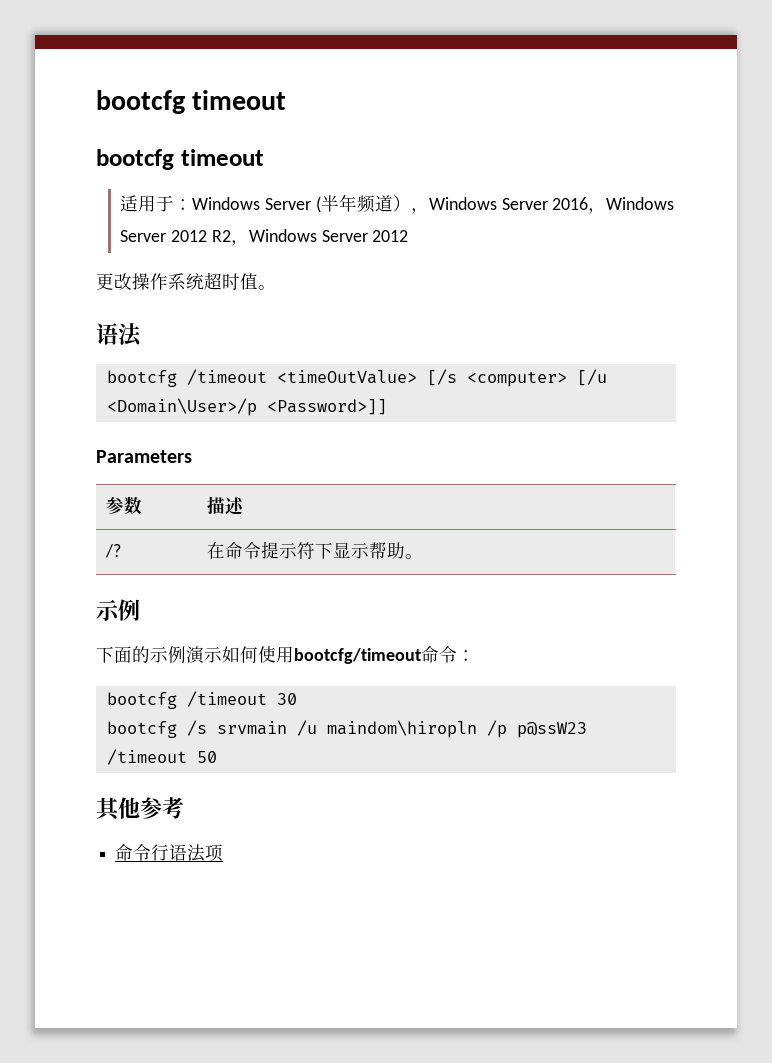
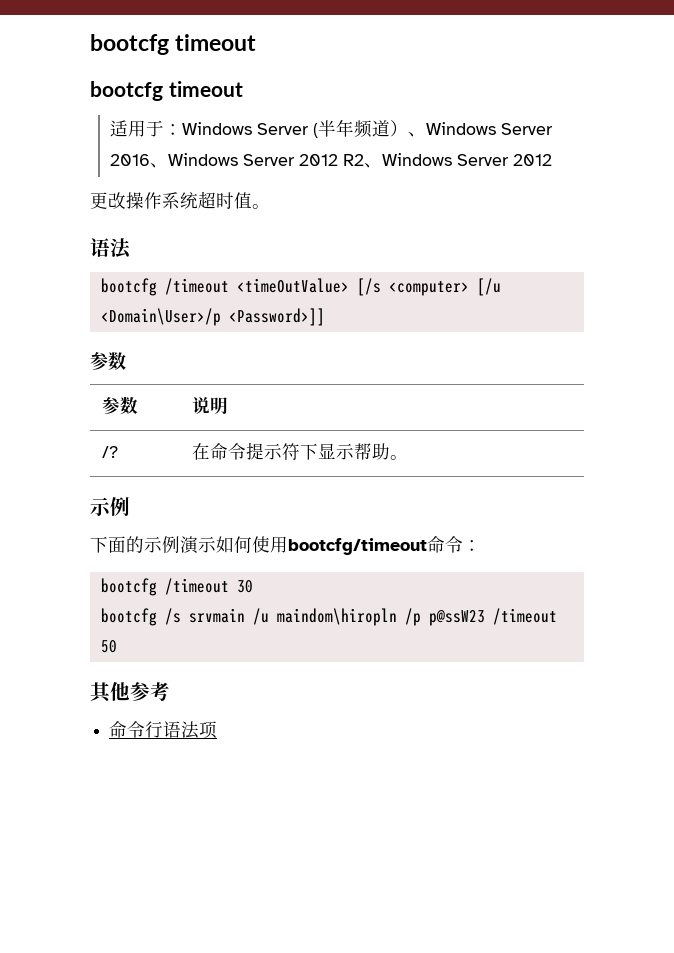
- 适用于：Windows Server (半年频道），Windows Server 2016，Windows Server 2012 R2，Windows Server 2012
+ 适用于：Windows Server (半年频道）、Windows Server 2016、Windows Server 2012 R2、Windows Server 2012
  bootcfg /timeout <timeOutValue> [/s <computer> [/u <Domain\User>/p <Password>]]
- Parameters
+ 参数
- 参数 | 描述
+ 参数 | 说明

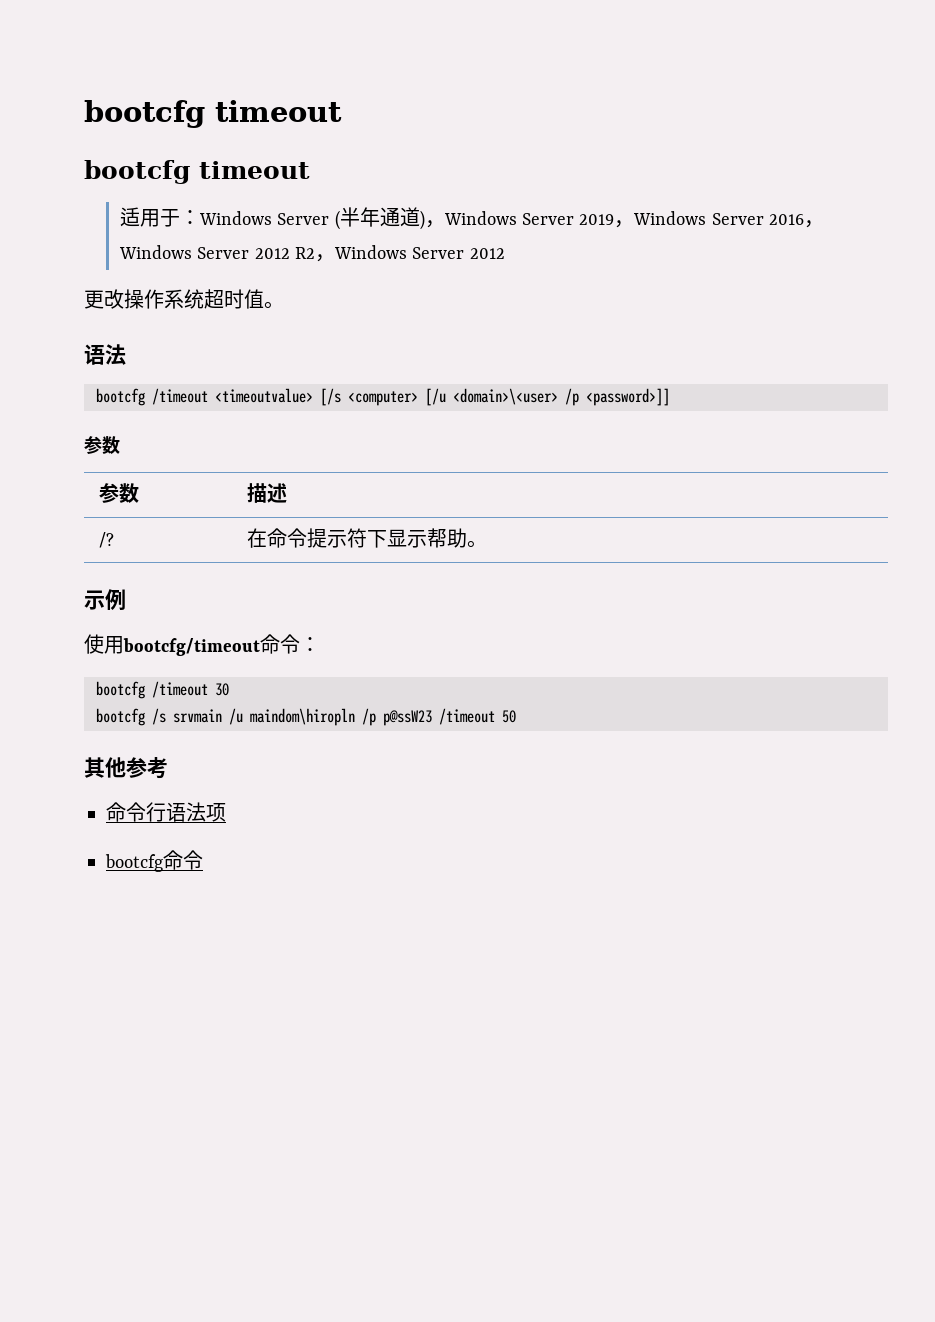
- 适用于：Windows Server (半年频道）、Windows Server 2016、Windows Server 2012 R2、Windows Server 2012
+ 适用于：Windows Server (半年通道)，Windows Server 2019，Windows Server 2016，Windows Server 2012 R2，Windows Server 2012
- bootcfg /timeout <timeOutValue> [/s <computer> [/u <Domain\User>/p <Password>]]
+ bootcfg /timeout <timeoutvalue> [/s <computer> [/u <domain>\<user> /p <password>]]
- 参数 | 说明
+ 参数 | 描述
- 下面的示例演示如何使用bootcfg/timeout命令：
+ 使用bootcfg/timeout命令：
+ bootcfg命令

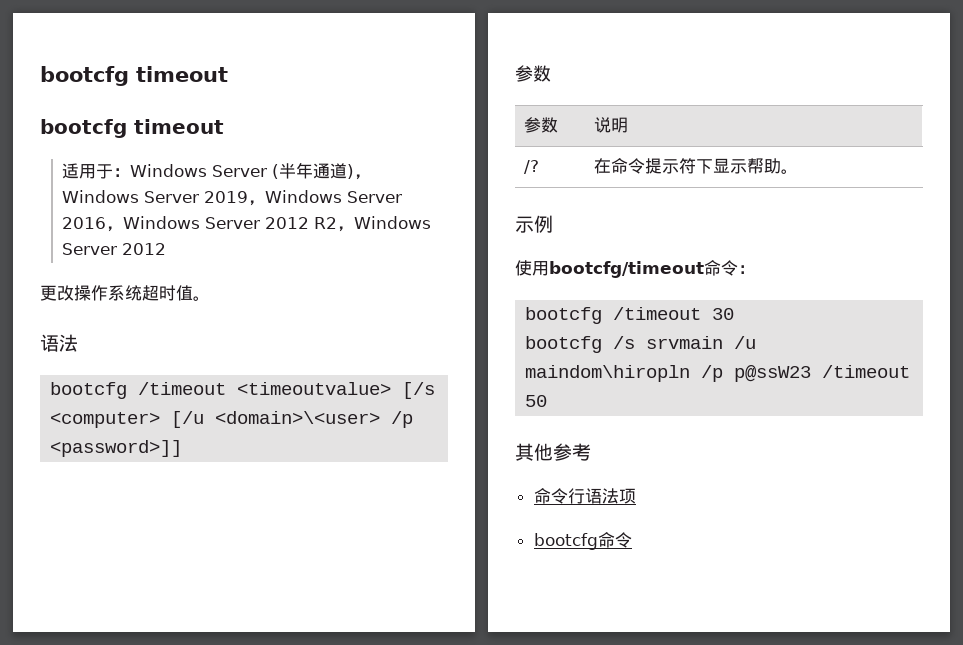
- 参数 | 描述
+ 参数 | 说明

